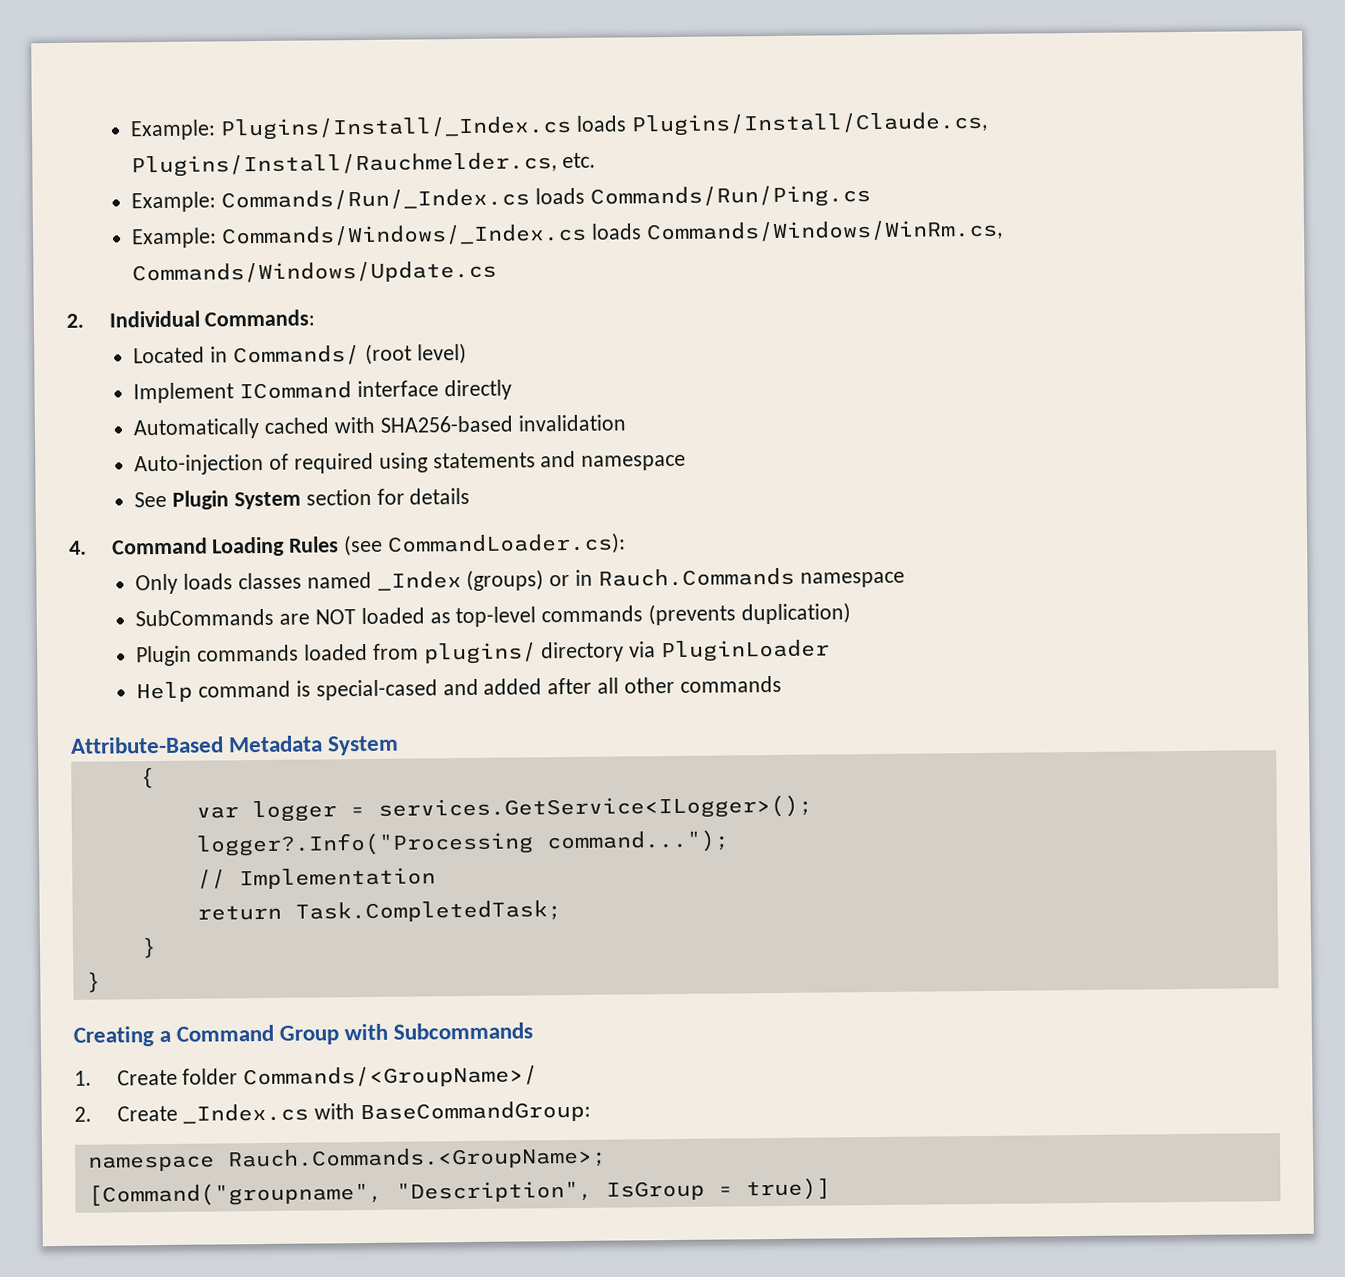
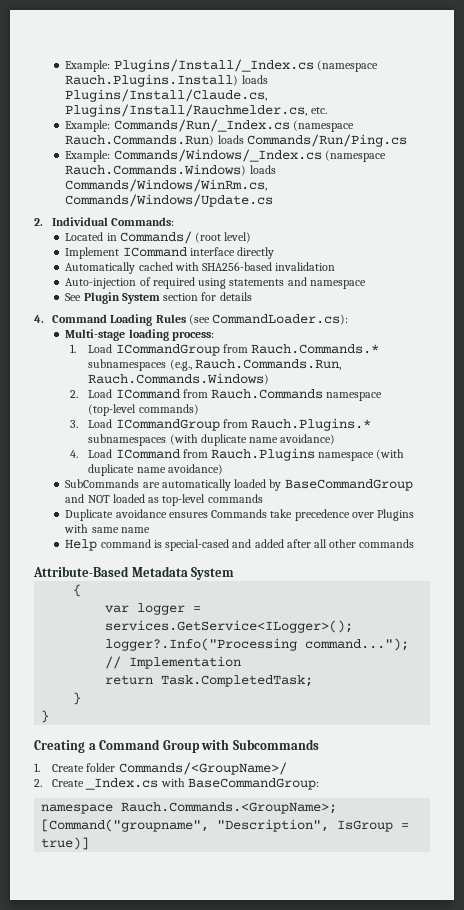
- Example: Plugins/Install/_Index.cs loads Plugins/Install/Claude.cs, Plugins/Install/Rauchmelder.cs, etc.
+ Example: Plugins/Install/_Index.cs (namespace Rauch.Plugins.Install) loads Plugins/Install/Claude.cs, Plugins/Install/Rauchmelder.cs, etc.
- Example: Commands/Run/_Index.cs loads Commands/Run/Ping.cs
+ Example: Commands/Run/_Index.cs (namespace Rauch.Commands.Run) loads Commands/Run/Ping.cs
- Example: Commands/Windows/_Index.cs loads Commands/Windows/WinRm.cs, Commands/Windows/Update.cs
+ Example: Commands/Windows/_Index.cs (namespace Rauch.Commands.Windows) loads Commands/Windows/WinRm.cs, Commands/Windows/Update.cs
- Only loads classes named _Index (groups) or in Rauch.Commands namespace
- SubCommands are NOT loaded as top-level commands (prevents duplication)
- Plugin commands loaded from plugins/ directory via PluginLoader
+ Multi-stage loading process:
+ 1. Load ICommandGroup from Rauch.Commands.* subnamespaces (e.g., Rauch.Commands.Run, Rauch.Commands.Windows)
+ 2. Load ICommand from Rauch.Commands namespace (top-level commands)
+ 3. Load ICommandGroup from Rauch.Plugins.* subnamespaces (with duplicate name avoidance)
+ 4. Load ICommand from Rauch.Plugins namespace (with duplicate name avoidance)
+ SubCommands are automatically loaded by BaseCommandGroup and NOT loaded as top-level commands
+ Duplicate avoidance ensures Commands take precedence over Plugins with same name

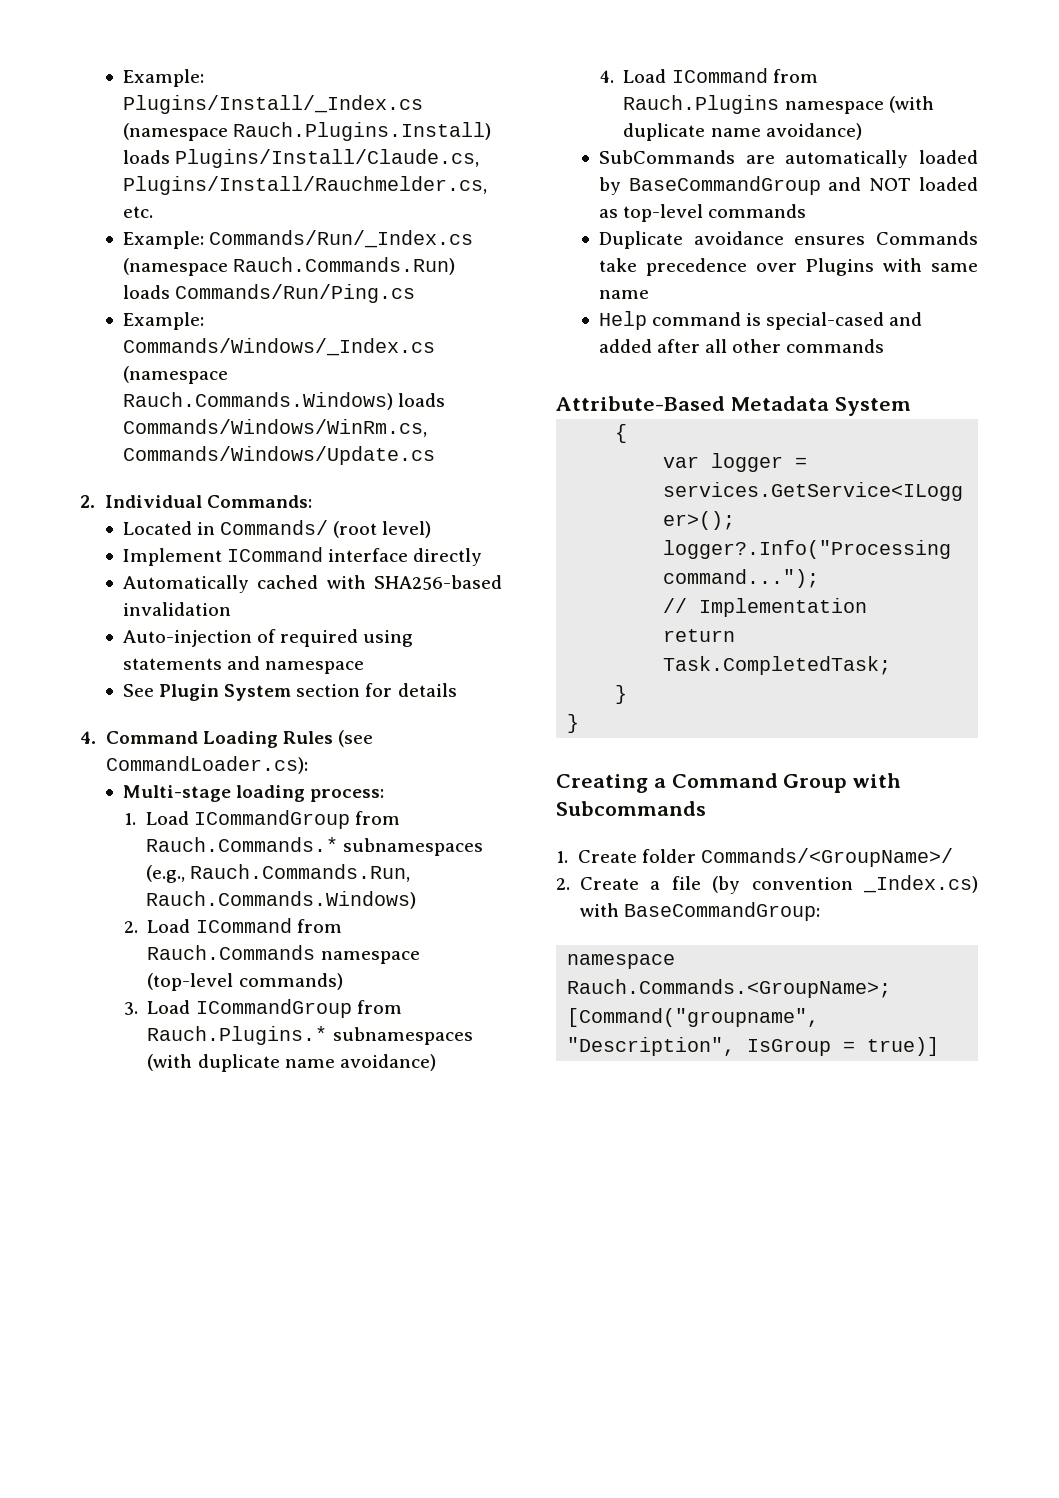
- 2. Create _Index.cs with BaseCommandGroup:
+ 2. Create a file (by convention _Index.cs) with BaseCommandGroup:

